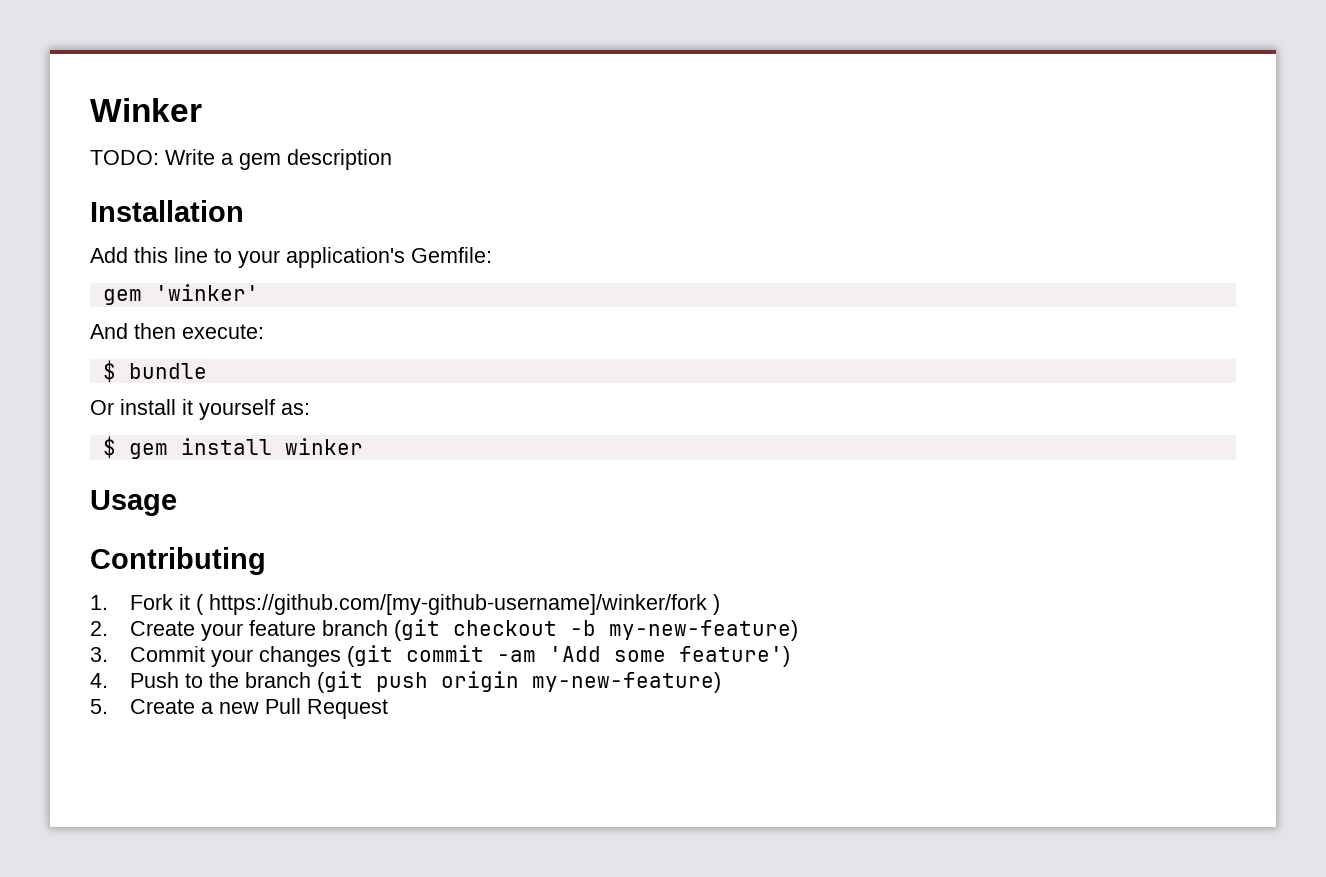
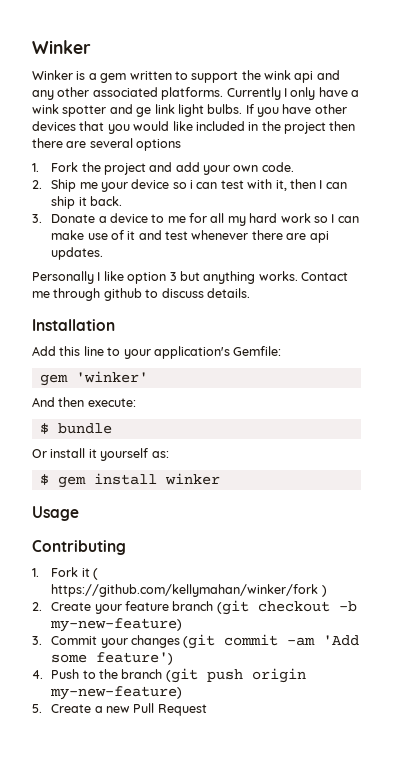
- TODO: Write a gem description
+ Winker is a gem written to support the wink api and any other associated platforms. Currently I only have a wink spotter and ge link light bulbs. If you have other devices that you would like included in the project then there are several options
+ 1. Fork the project and add your own code.
+ 2. Ship me your device so i can test with it, then I can ship it back.
+ 3. Donate a device to me for all my hard work so I can make use of it and test whenever there are api updates.
+ Personally I like option 3 but anything works. Contact me through github to discuss details.
- 1. Fork it ( https://github.com/[my-github-username]/winker/fork )
+ 1. Fork it ( https://github.com/kellymahan/winker/fork )

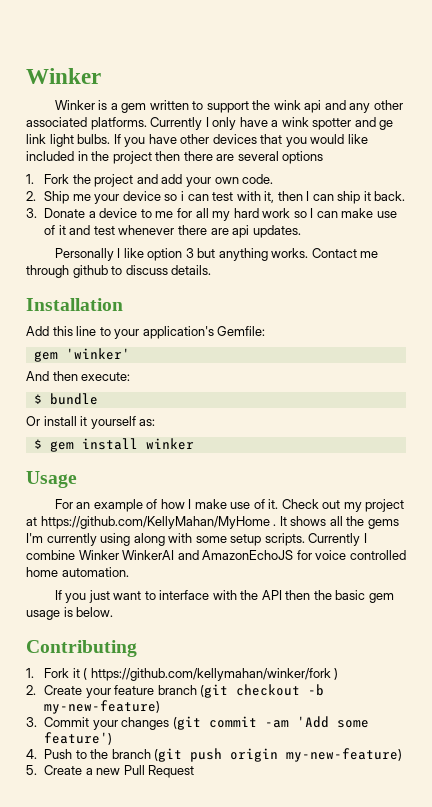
+ For an example of how I make use of it. Check out my project at https://github.com/KellyMahan/MyHome . It shows all the gems I'm currently using along with some setup scripts. Currently I combine Winker WinkerAI and AmazonEchoJS for voice controlled home automation.
+ If you just want to interface with the API then the basic gem usage is below.

